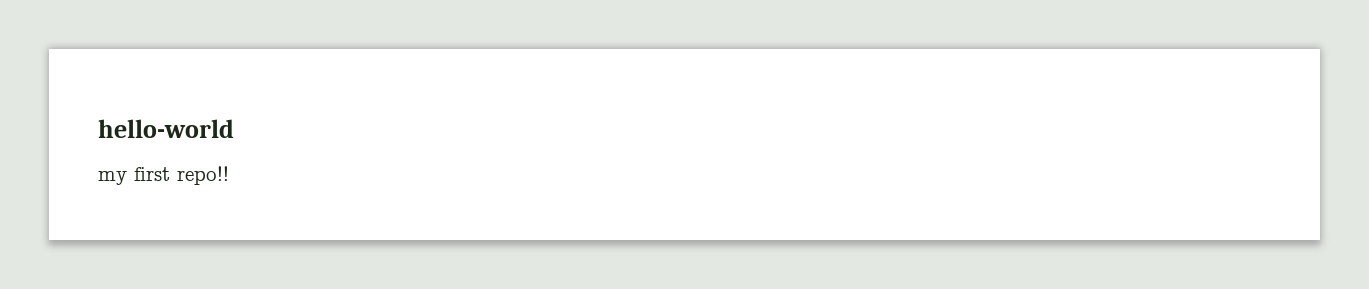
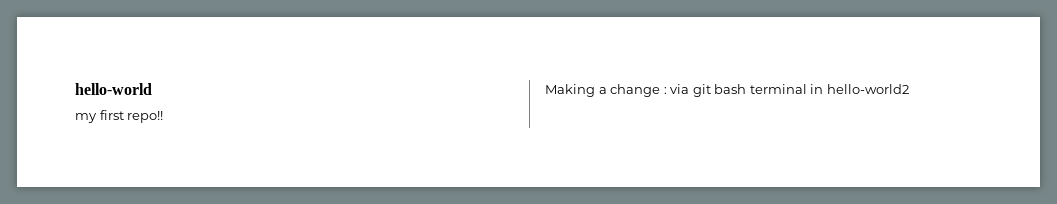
+ Making a change : via git bash terminal in hello-world2

